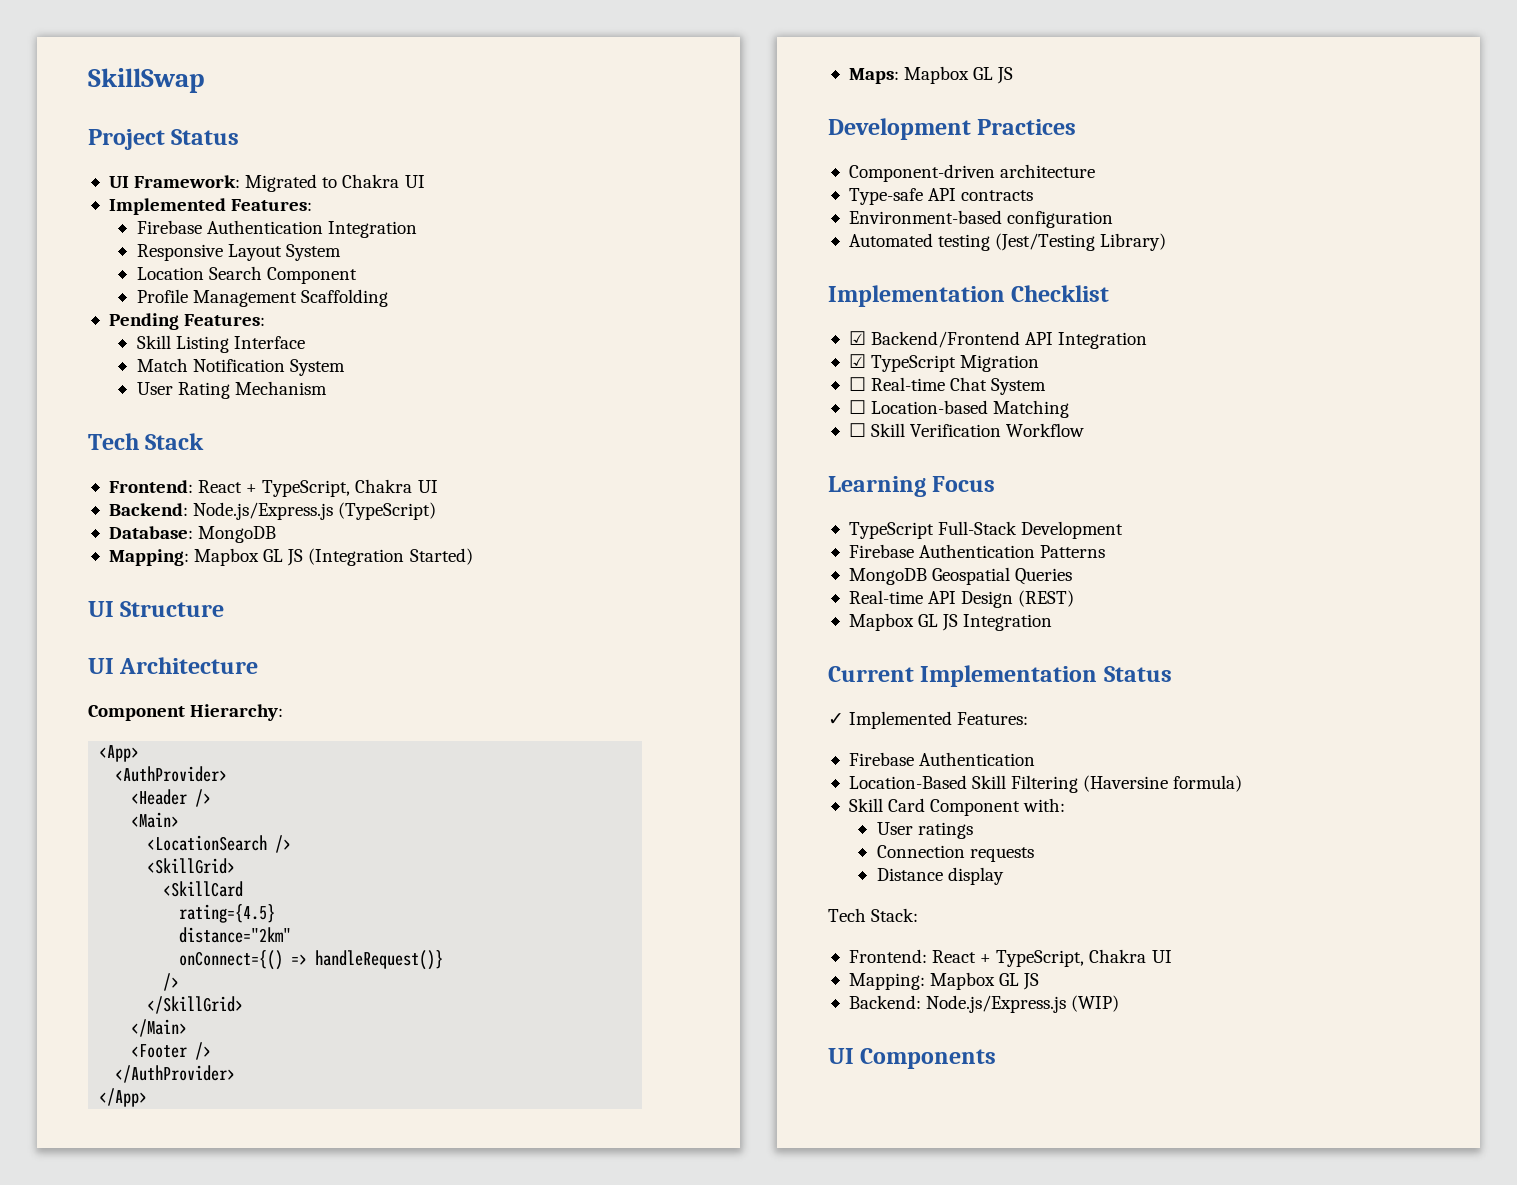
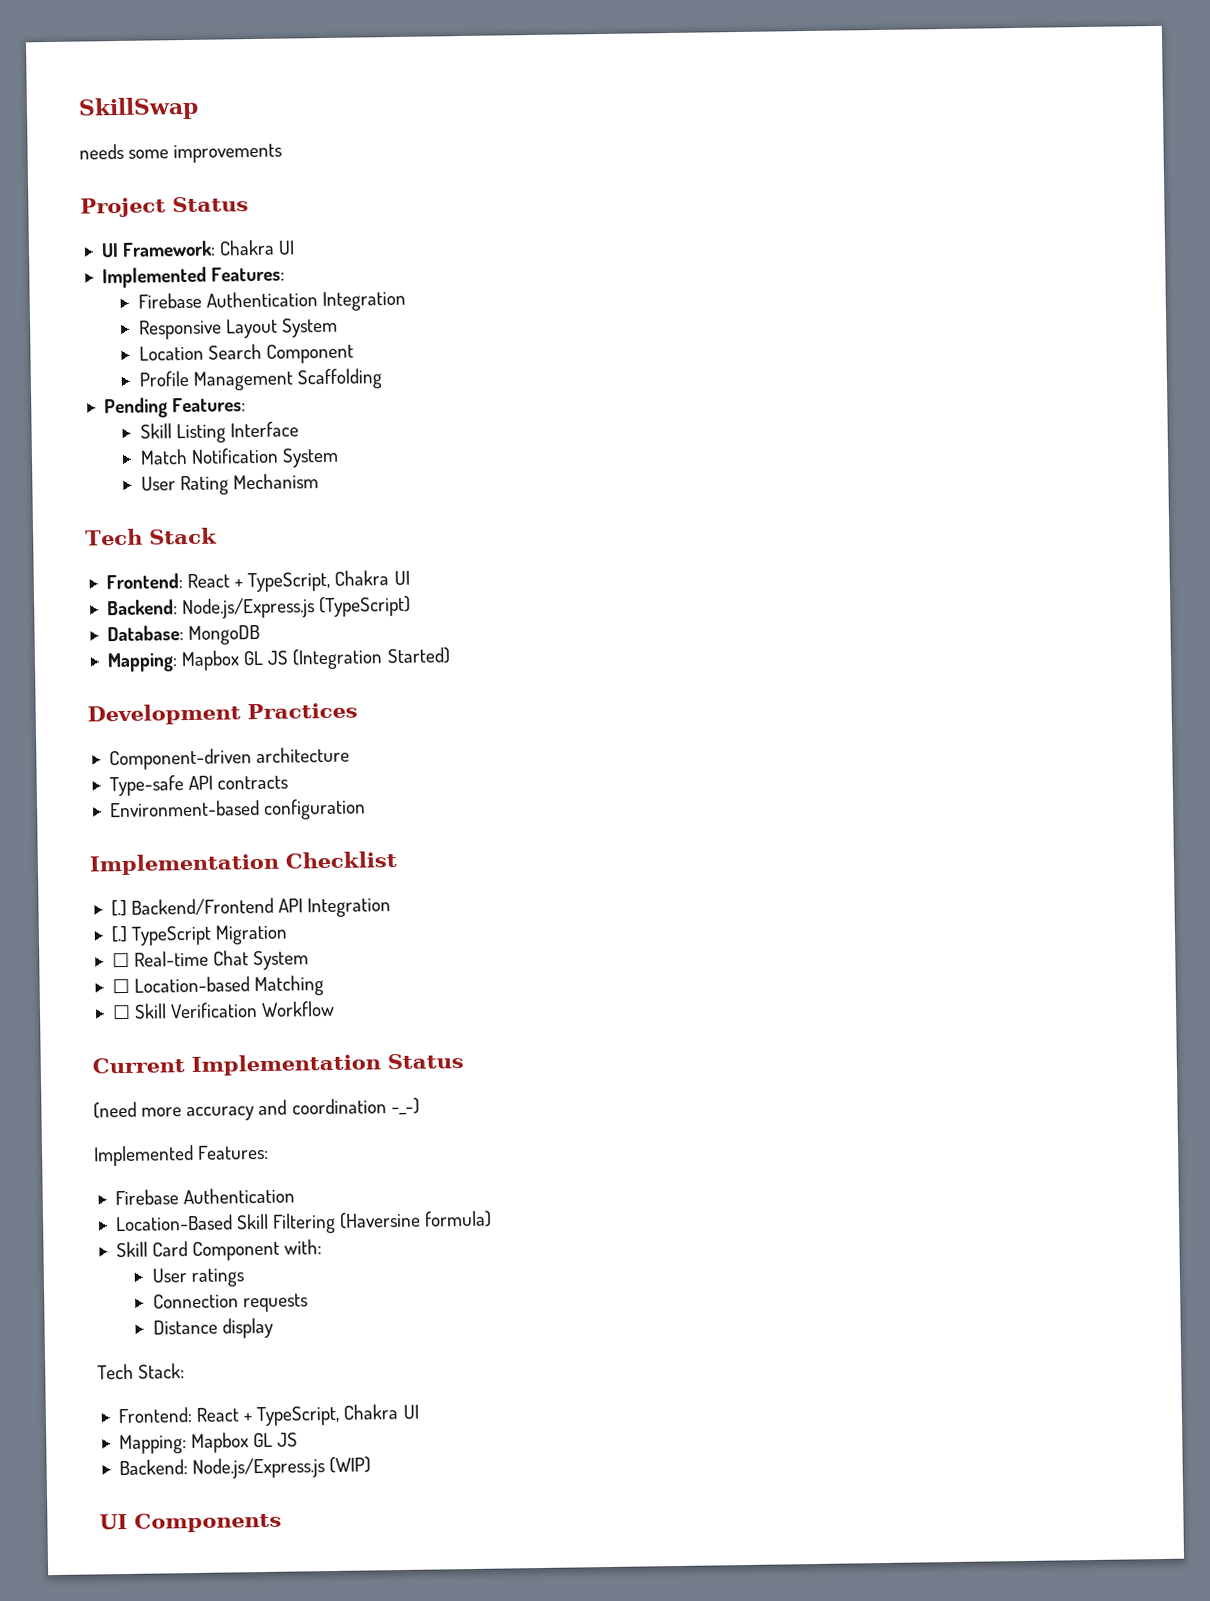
+ needs some improvements
- UI Framework: Migrated to Chakra UI
+ UI Framework: Chakra UI
- UI Structure
- UI Architecture
- Component Hierarchy:
- <App>
- <AuthProvider>
- <Header />
- <Main>
- <LocationSearch />
- <SkillGrid>
- <SkillCard
- rating={4.5}
- distance="2km"
- onConnect={() => handleRequest()}
- />
- </SkillGrid>
- </Main>
- <Footer />
- </AuthProvider>
- </App>
- Maps: Mapbox GL JS
- Automated testing (Jest/Testing Library)
- ☑ Backend/Frontend API Integration
+ [.] Backend/Frontend API Integration
- ☑ TypeScript Migration
+ [.] TypeScript Migration
- Learning Focus
- TypeScript Full-Stack Development
- Firebase Authentication Patterns
- MongoDB Geospatial Queries
- Real-time API Design (REST)
- Mapbox GL JS Integration
  Current Implementation Status
- ✓ Implemented Features:
+ (need more accuracy and coordination -_-)
+ Implemented Features:

